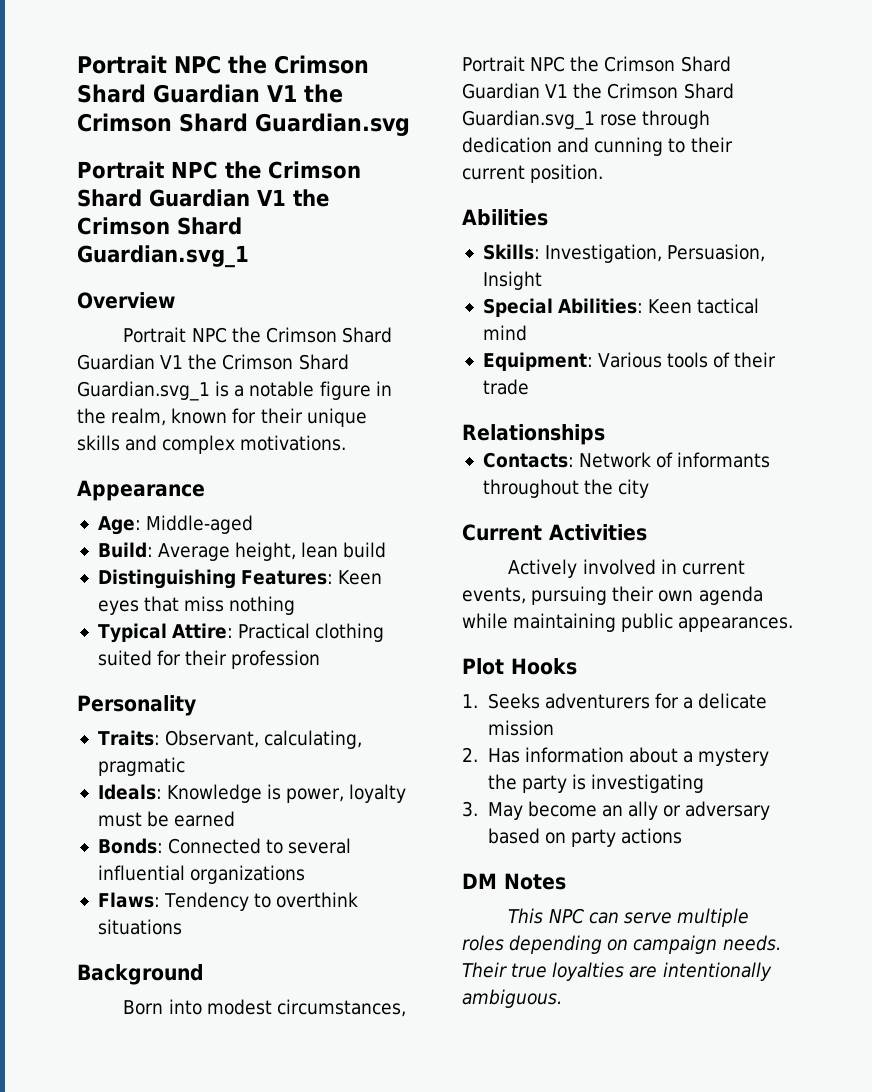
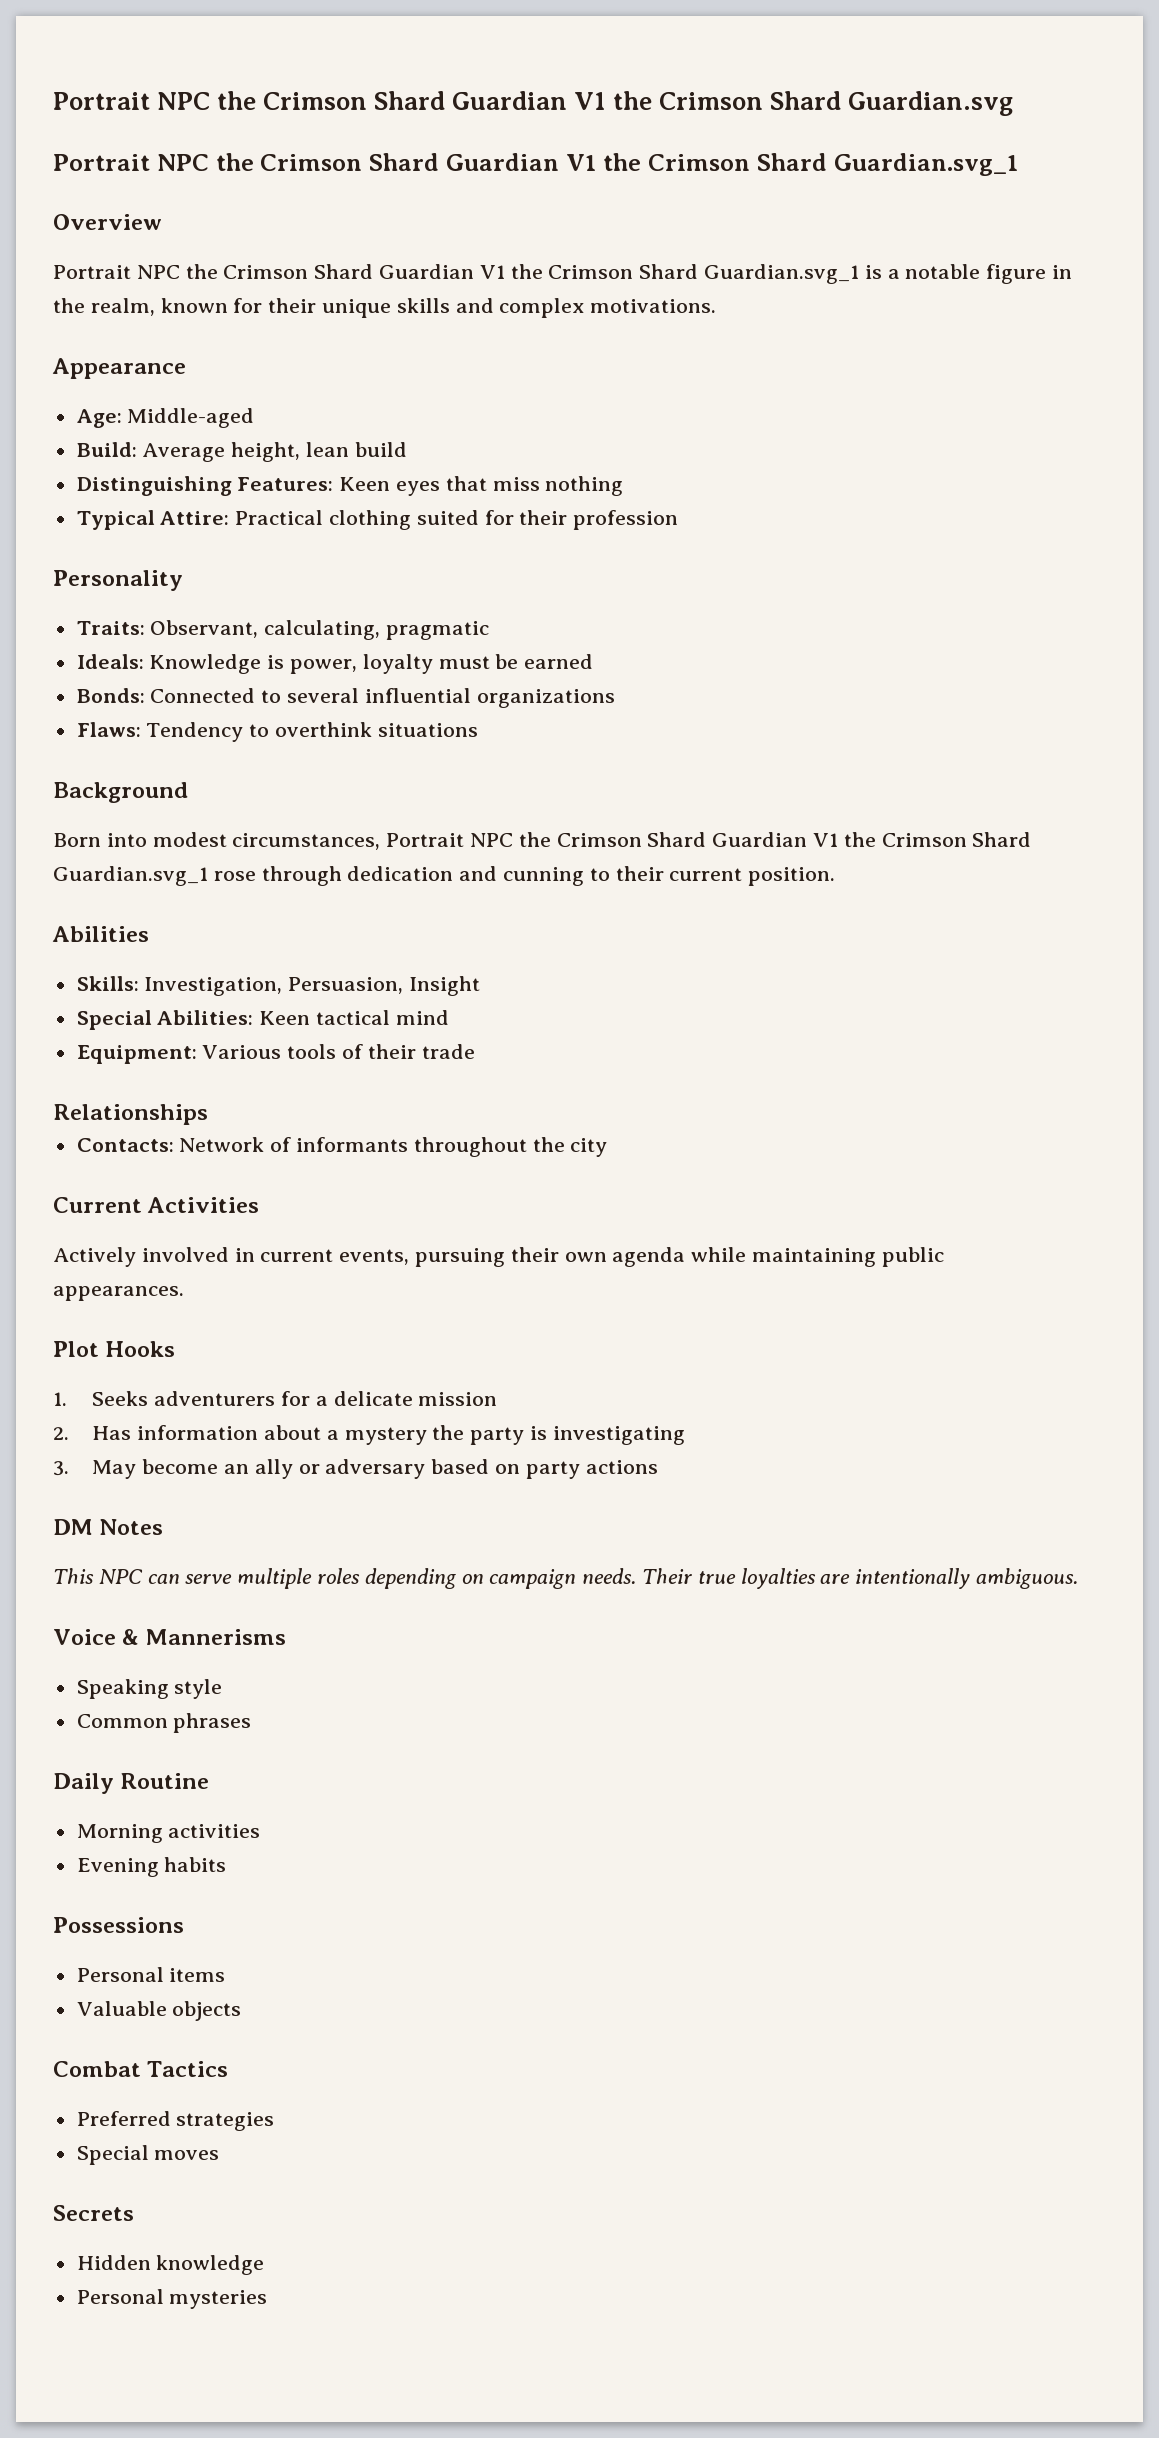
+ Voice & Mannerisms
+ Speaking style
+ Common phrases
+ Daily Routine
+ Morning activities
+ Evening habits
+ Possessions
+ Personal items
+ Valuable objects
+ Combat Tactics
+ Preferred strategies
+ Special moves
+ Secrets
+ Hidden knowledge
+ Personal mysteries

